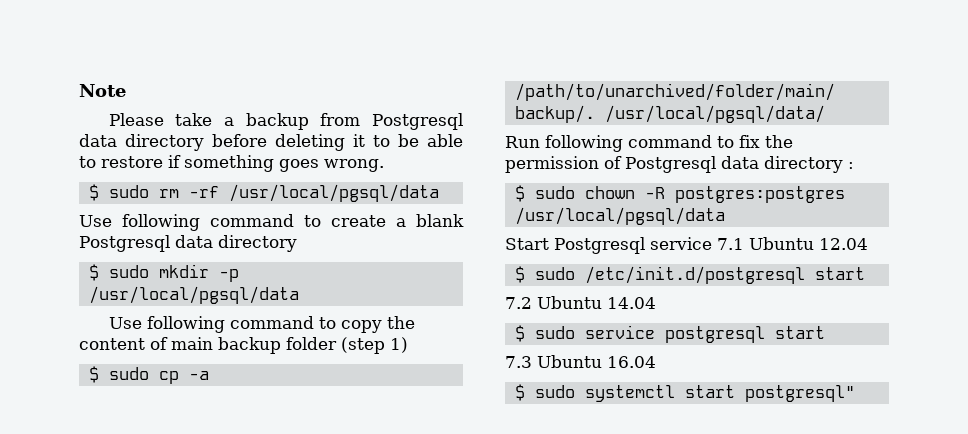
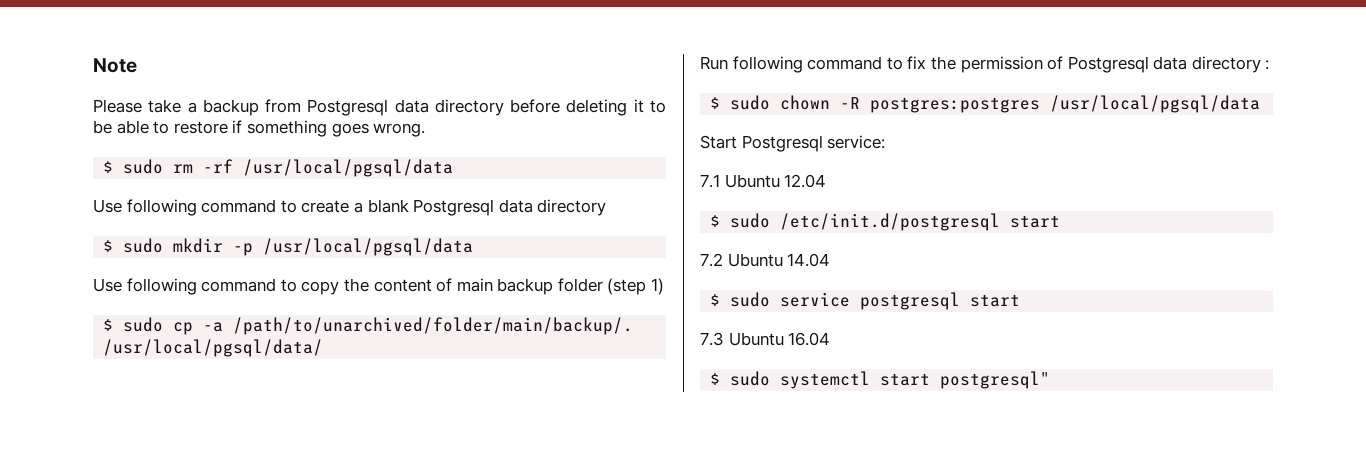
- Start Postgresql service 7.1 Ubuntu 12.04
+ Start Postgresql service:
+ 7.1 Ubuntu 12.04

